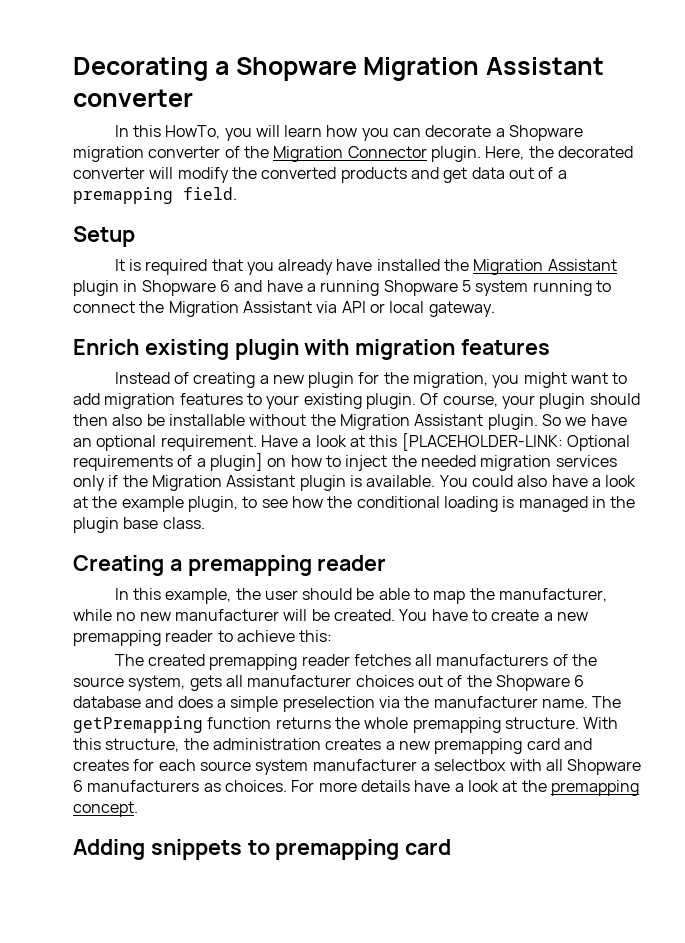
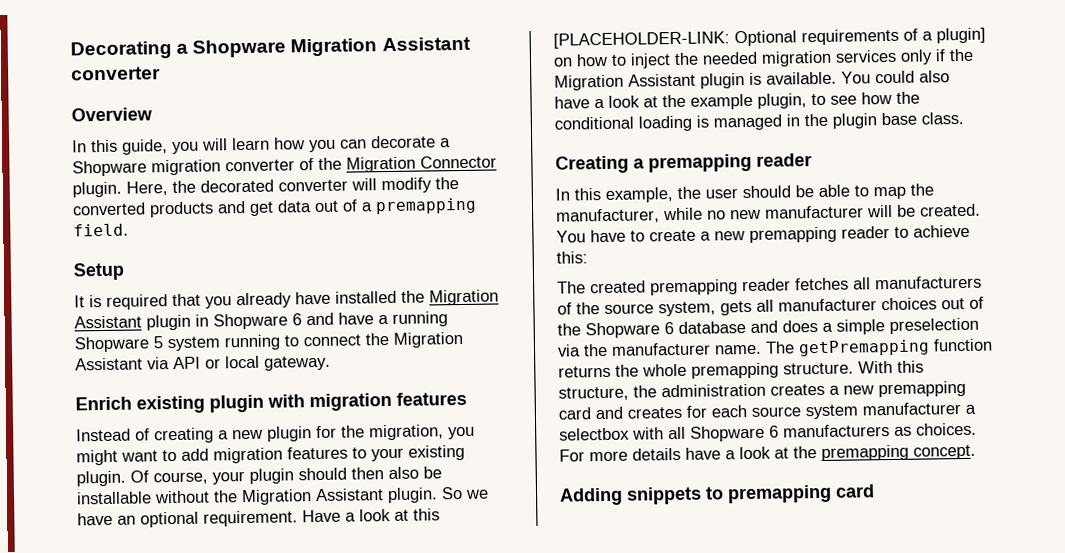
- In this HowTo, you will learn how you can decorate a Shopware migration converter of the Migration Connector plugin.
+ Overview
+ In this guide, you will learn how you can decorate a Shopware migration converter of the Migration Connector plugin.

